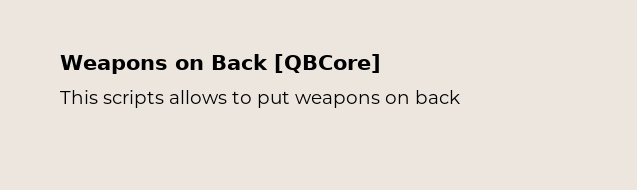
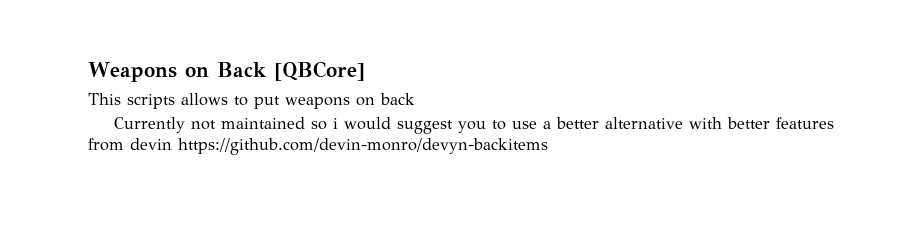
+ Currently not maintained so i would suggest you to use a better alternative with better features from devin https://github.com/devin-monro/devyn-backitems

